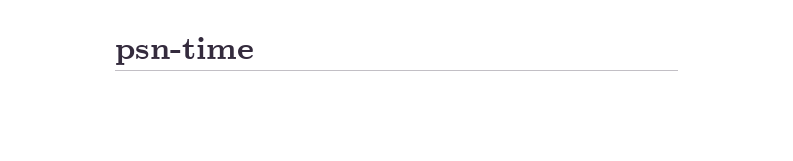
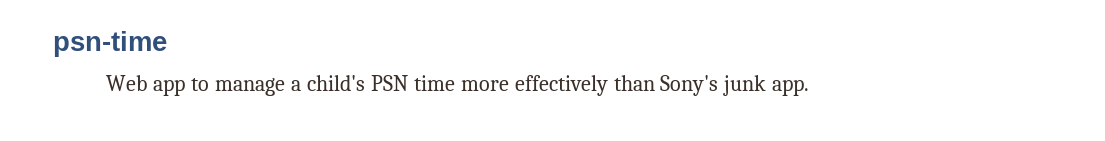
+ Web app to manage a child's PSN time more effectively than Sony's junk app.

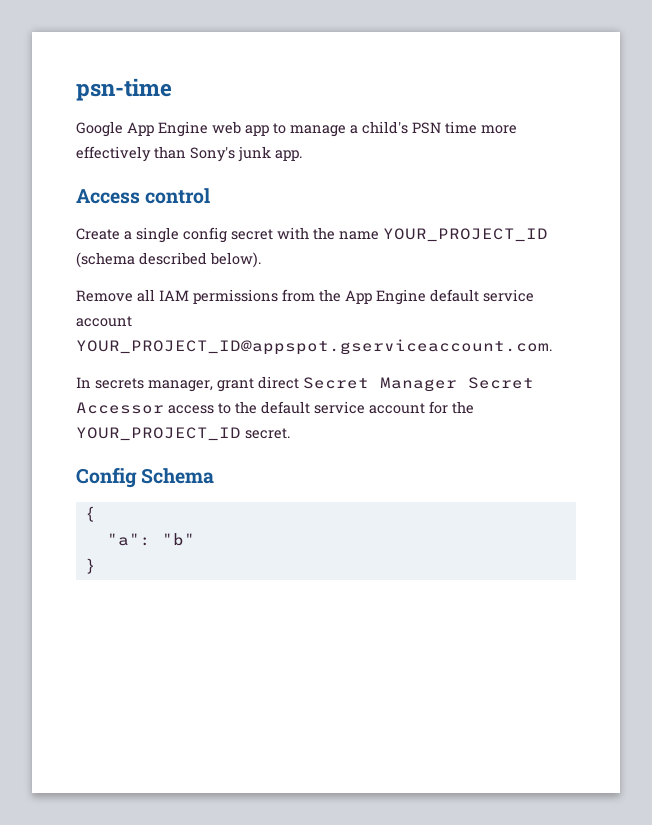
- Web app to manage a child's PSN time more effectively than Sony's junk app.
+ Google App Engine web app to manage a child's PSN time more effectively than Sony's junk app.
+ Access control
+ Create a single config secret with the name YOUR_PROJECT_ID (schema described below).
+ Remove all IAM permissions from the App Engine default service account YOUR_PROJECT_ID@appspot.gserviceaccount.com.
+ In secrets manager, grant direct Secret Manager Secret Accessor access to the default service account for the YOUR_PROJECT_ID secret.
+ Config Schema
+ {
+ "a": "b"
+ }

